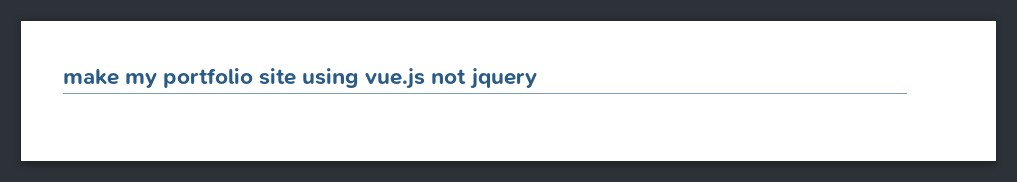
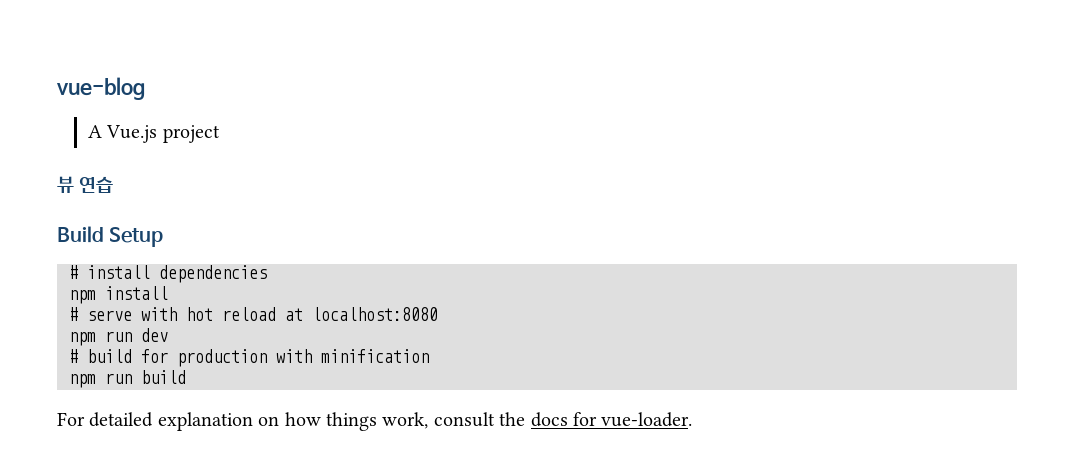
- make my portfolio site using vue.js not jquery
+ vue-blog
+ A Vue.js project
+ 뷰 연습
+ Build Setup
+ # install dependencies
+ npm install
+ # serve with hot reload at localhost:8080
+ npm run dev
+ # build for production with minification
+ npm run build
+ For detailed explanation on how things work, consult the docs for vue-loader.

